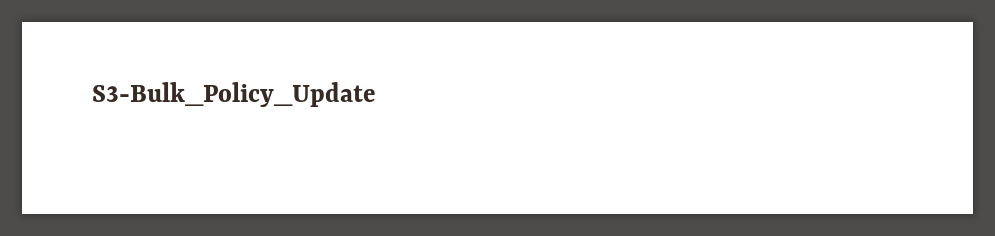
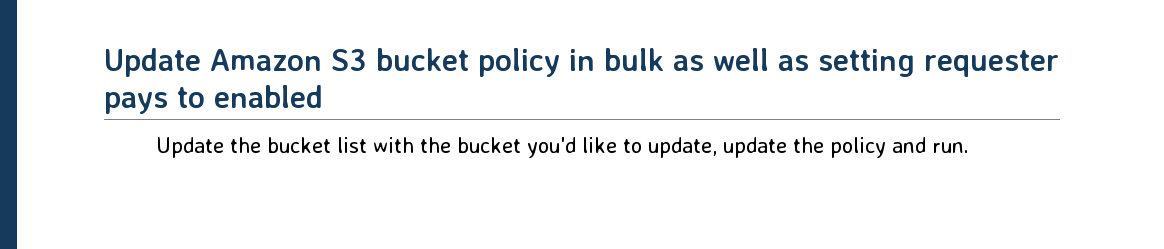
- S3-Bulk_Policy_Update
+ Update Amazon S3 bucket policy in bulk as well as setting requester pays to enabled
+ Update the bucket list with the bucket you'd like to update, update the policy and run.

